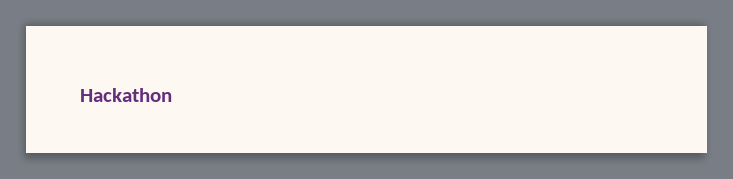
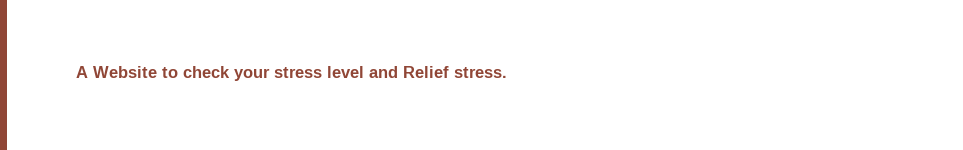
- Hackathon
+ A Website to check your stress level and Relief stress.

